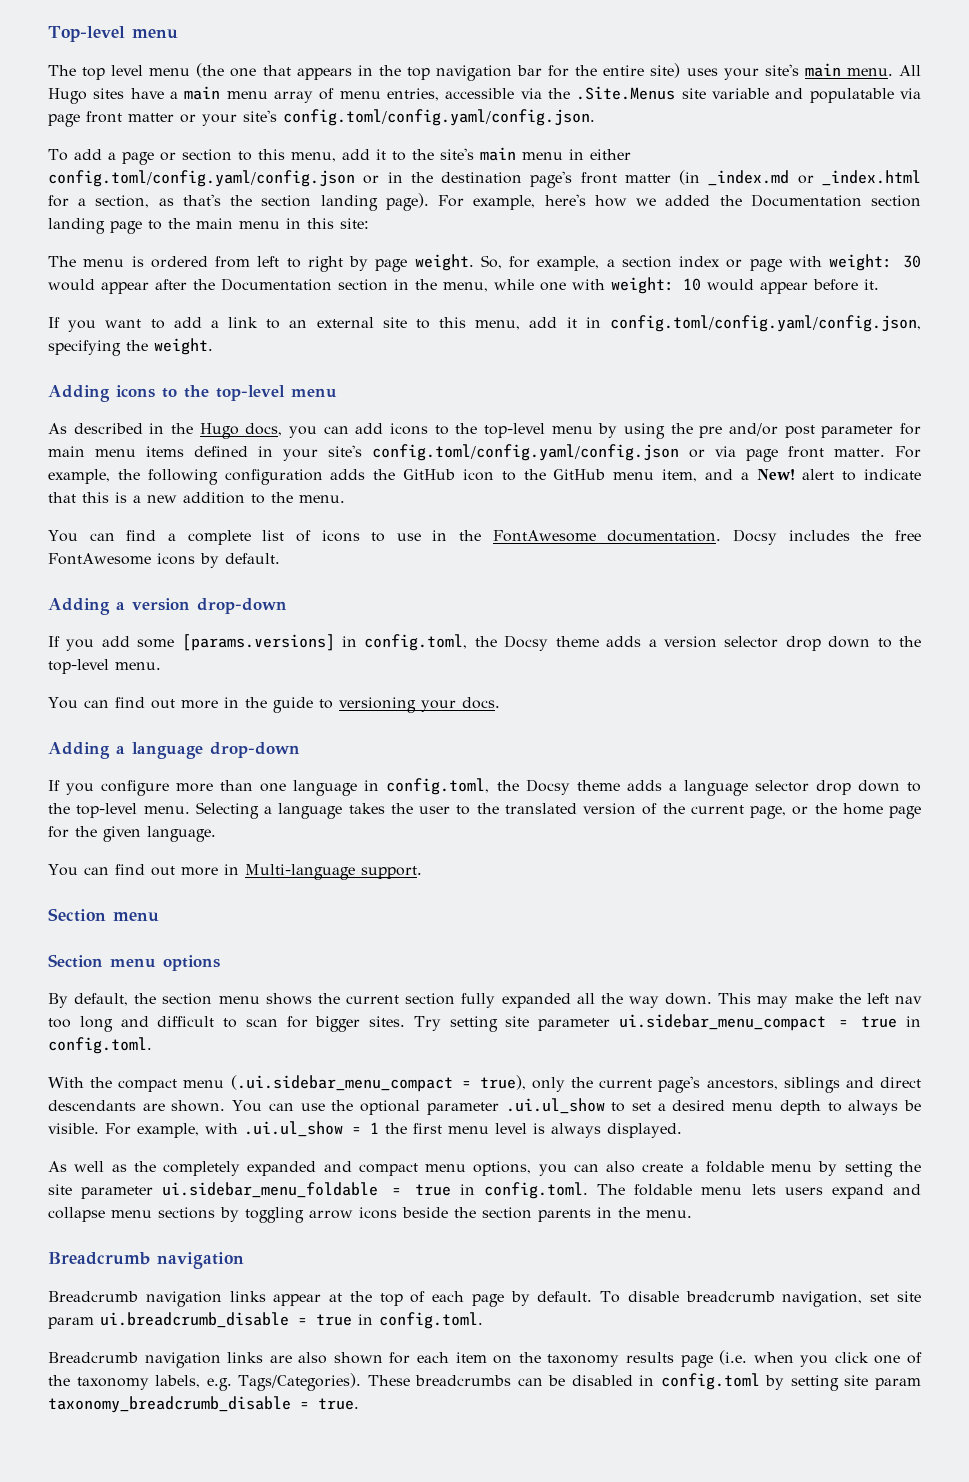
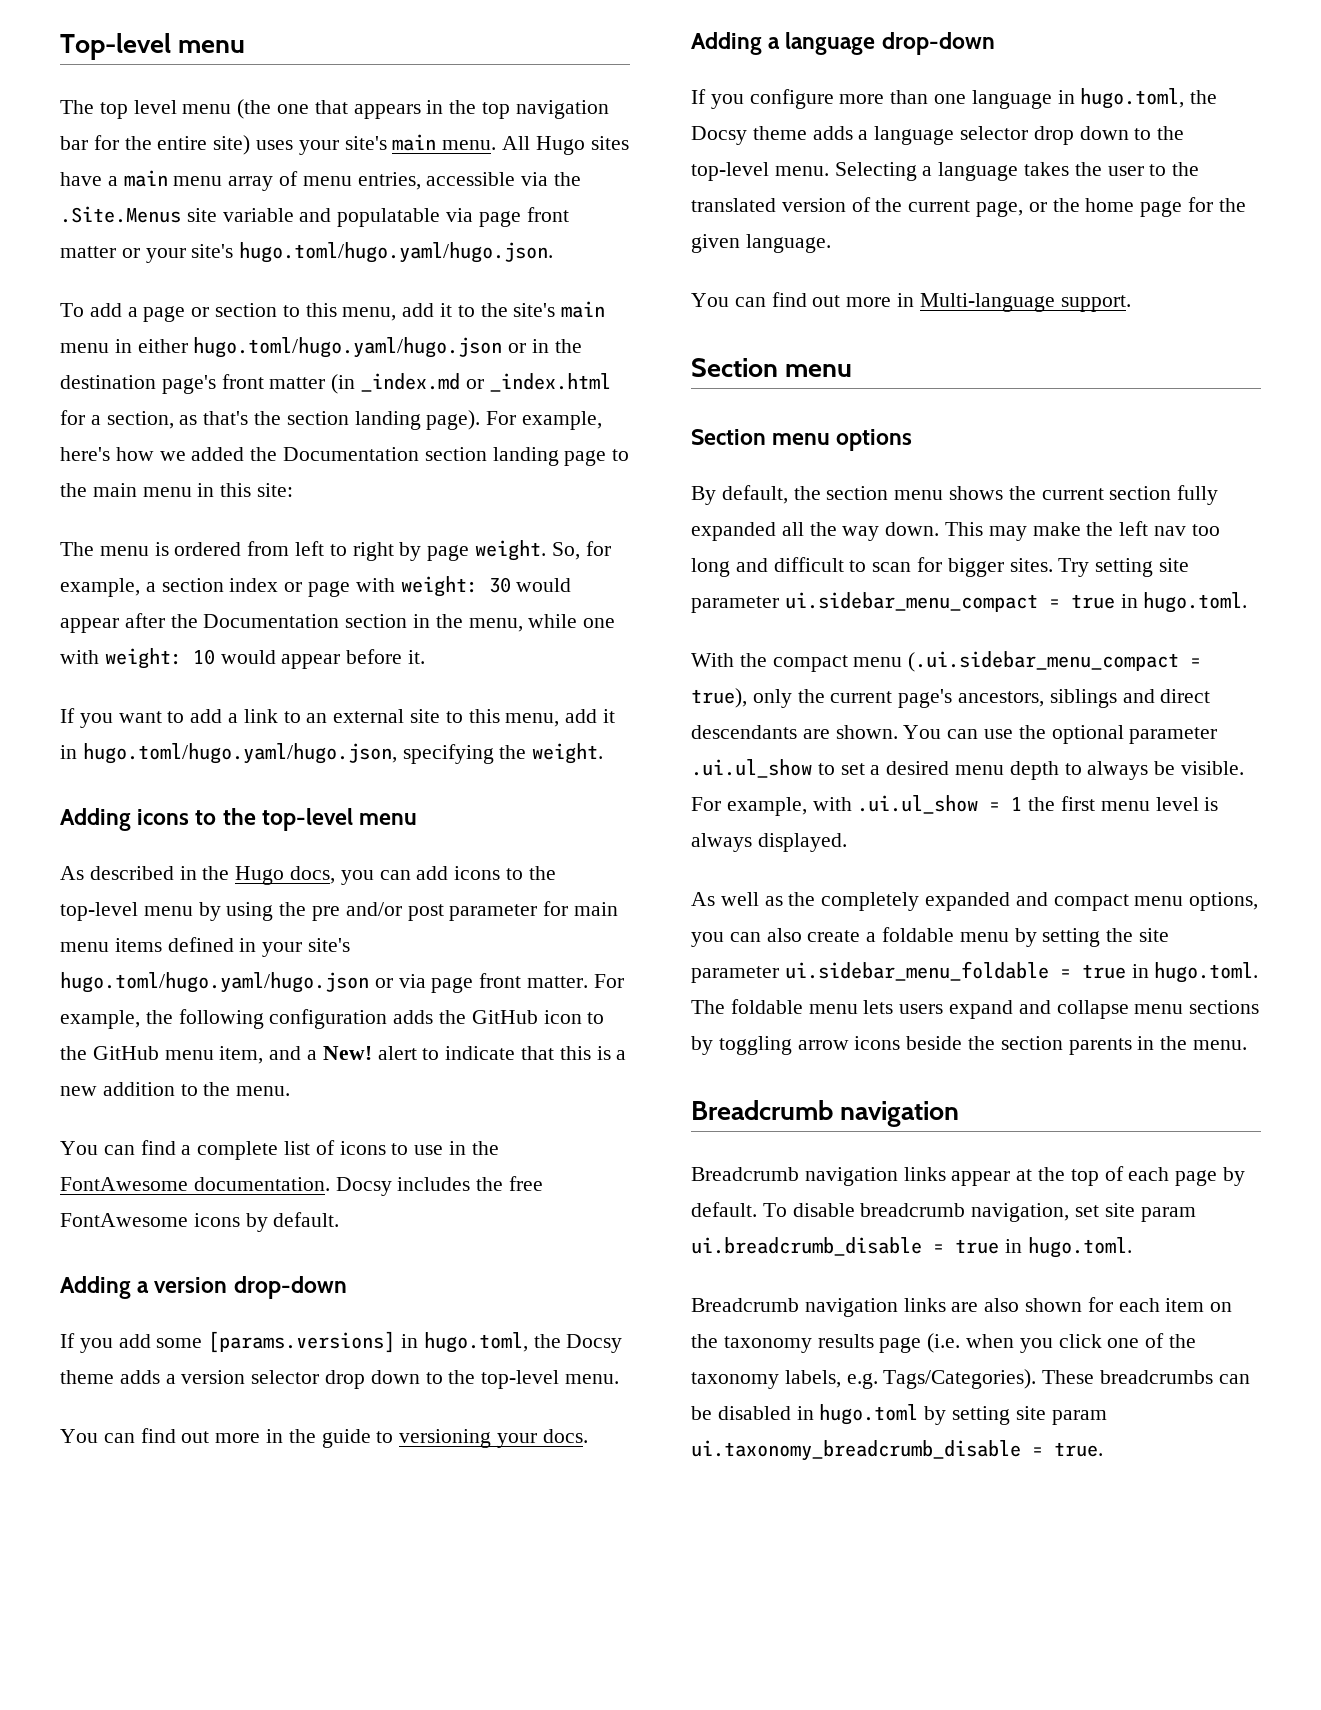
- All Hugo sites have a main menu array of menu entries, accessible via the .Site.Menus site variable and populatable via page front matter or your site's config.toml/config.yaml/config.json.
+ All Hugo sites have a main menu array of menu entries, accessible via the .Site.Menus site variable and populatable via page front matter or your site's hugo.toml/hugo.yaml/hugo.json.
- To add a page or section to this menu, add it to the site's main menu in either config.toml/config.yaml/config.json or in the destination page's front matter (in _index.md or _index.html for a section, as that's the section landing page).
+ To add a page or section to this menu, add it to the site's main menu in either hugo.toml/hugo.yaml/hugo.json or in the destination page's front matter (in _index.md or _index.html for a section, as that's the section landing page).
- If you want to add a link to an external site to this menu, add it in config.toml/config.yaml/config.json, specifying the weight.
+ If you want to add a link to an external site to this menu, add it in hugo.toml/hugo.yaml/hugo.json, specifying the weight.
- As described in the Hugo docs, you can add icons to the top-level menu by using the pre and/or post parameter for main menu items defined in your site's config.toml/config.yaml/config.json or via page front matter.
+ As described in the Hugo docs, you can add icons to the top-level menu by using the pre and/or post parameter for main menu items defined in your site's hugo.toml/hugo.yaml/hugo.json or via page front matter.
- If you add some [params.versions] in config.toml, the Docsy theme adds a version selector drop down to the top-level menu.
+ If you add some [params.versions] in hugo.toml, the Docsy theme adds a version selector drop down to the top-level menu.
- If you configure more than one language in config.toml, the Docsy theme adds a language selector drop down to the top-level menu.
+ If you configure more than one language in hugo.toml, the Docsy theme adds a language selector drop down to the top-level menu.
- Try setting site parameter ui.sidebar_menu_compact = true in config.toml.
+ Try setting site parameter ui.sidebar_menu_compact = true in hugo.toml.
- As well as the completely expanded and compact menu options, you can also create a foldable menu by setting the site parameter ui.sidebar_menu_foldable = true in config.toml. The foldable menu lets users expand and collapse menu sections by toggling arrow icons beside the section parents in the menu.
+ As well as the completely expanded and compact menu options, you can also create a foldable menu by setting the site parameter ui.sidebar_menu_foldable = true in hugo.toml. The foldable menu lets users expand and collapse menu sections by toggling arrow icons beside the section parents in the menu.
- To disable breadcrumb navigation, set site param ui.breadcrumb_disable = true in config.toml.
+ To disable breadcrumb navigation, set site param ui.breadcrumb_disable = true in hugo.toml.
- These breadcrumbs can be disabled in config.toml by setting site param taxonomy_breadcrumb_disable = true.
+ These breadcrumbs can be disabled in hugo.toml by setting site param ui.taxonomy_breadcrumb_disable = true.

